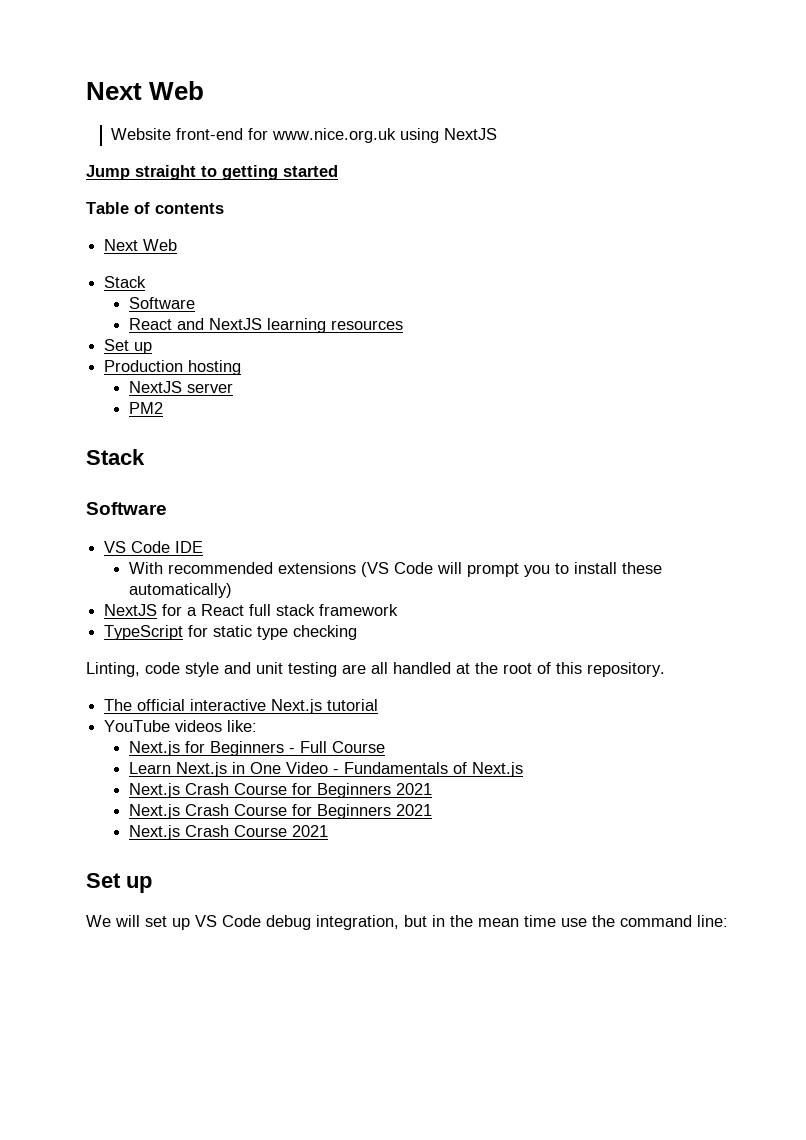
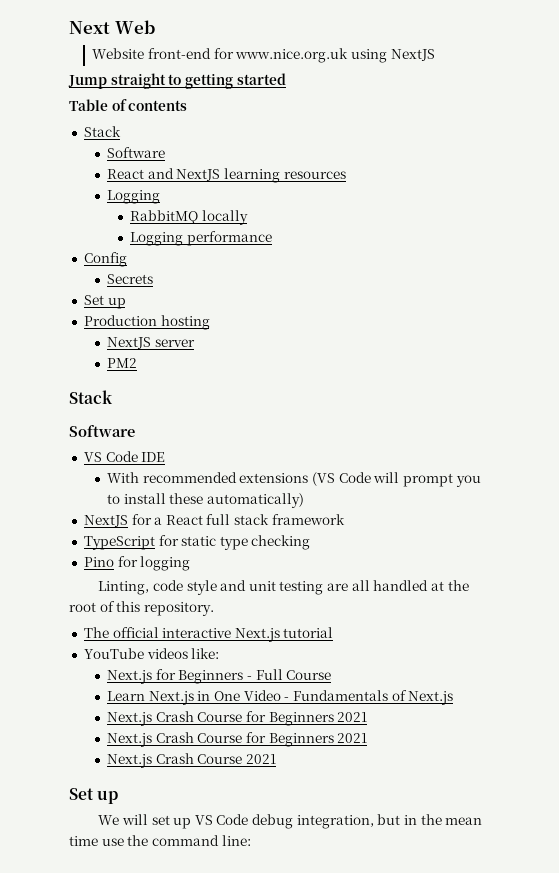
  Table of contents
- Next Web
  React and NextJS learning resources
+ Logging
+ RabbitMQ locally
+ Logging performance
+ Config
+ Secrets
+ Pino for logging

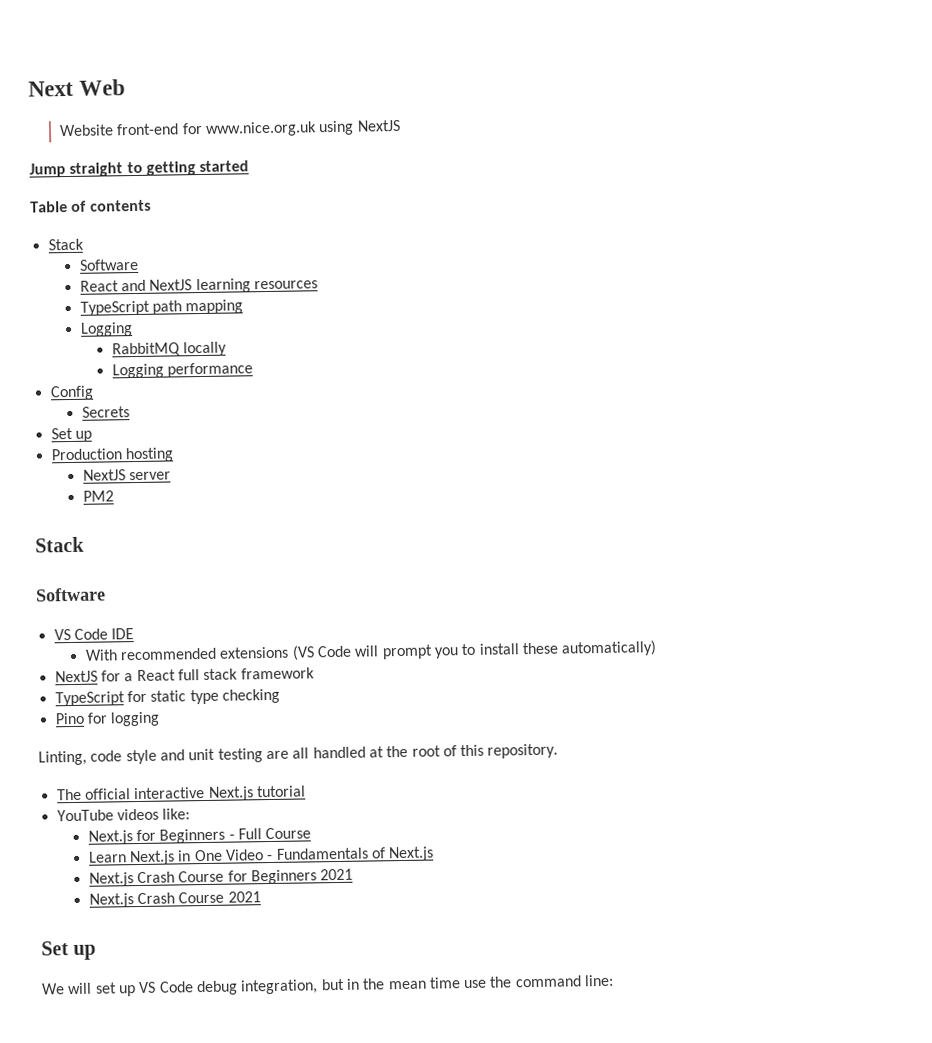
+ TypeScript path mapping
  Learn Next.js in One Video - Fundamentals of Next.js
- Next.js Crash Course for Beginners 2021

